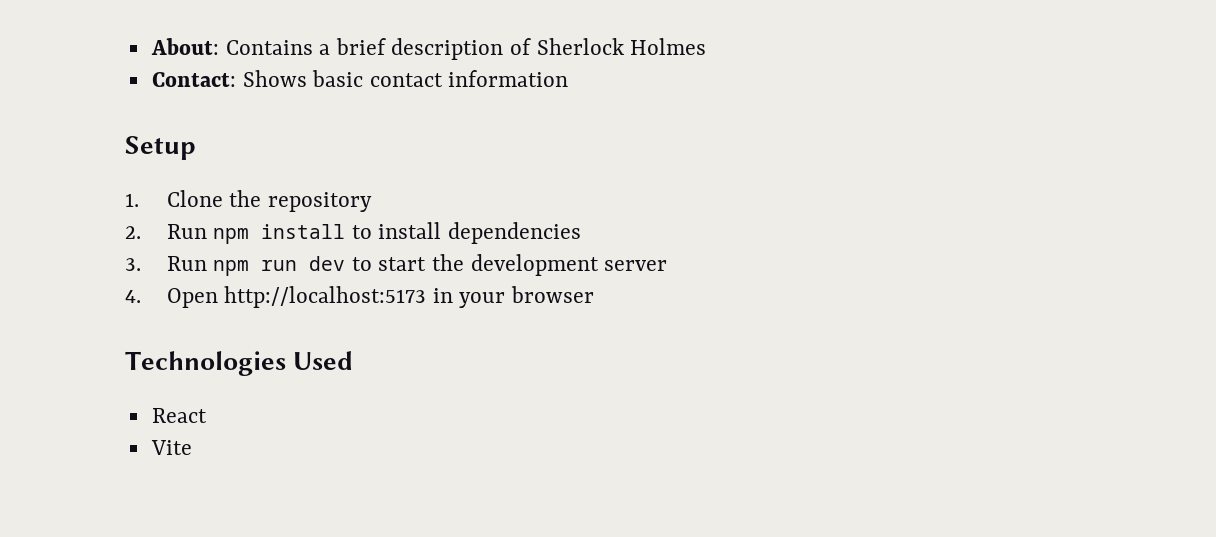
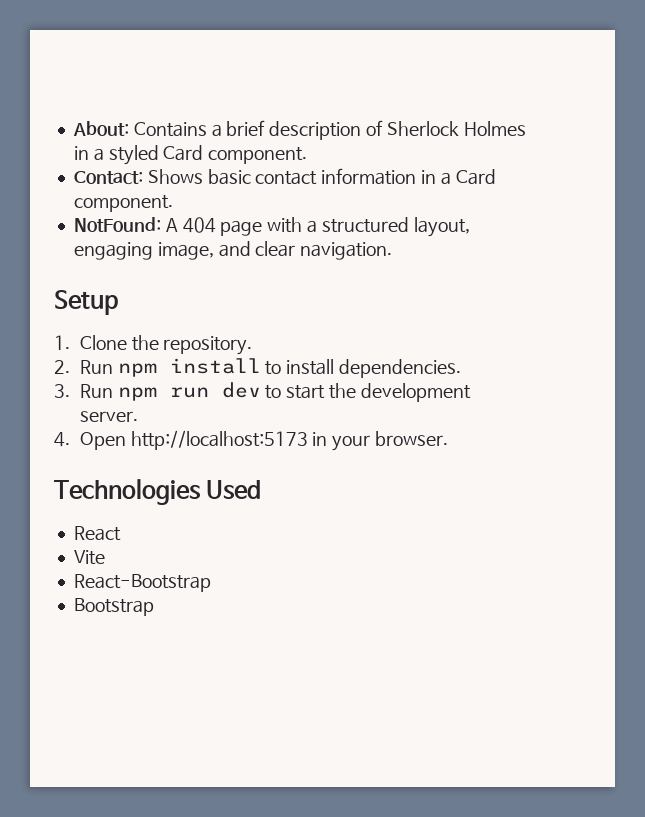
- About: Contains a brief description of Sherlock Holmes
+ About: Contains a brief description of Sherlock Holmes in a styled Card component.
- Contact: Shows basic contact information
+ Contact: Shows basic contact information in a Card component.
+ NotFound: A 404 page with a structured layout, engaging image, and clear navigation.
- 1. Clone the repository
+ 1. Clone the repository.
- 2. Run npm install to install dependencies
+ 2. Run npm install to install dependencies.
- 3. Run npm run dev to start the development server
+ 3. Run npm run dev to start the development server.
- 4. Open http://localhost:5173 in your browser
+ 4. Open http://localhost:5173 in your browser.
+ React-Bootstrap
+ Bootstrap

